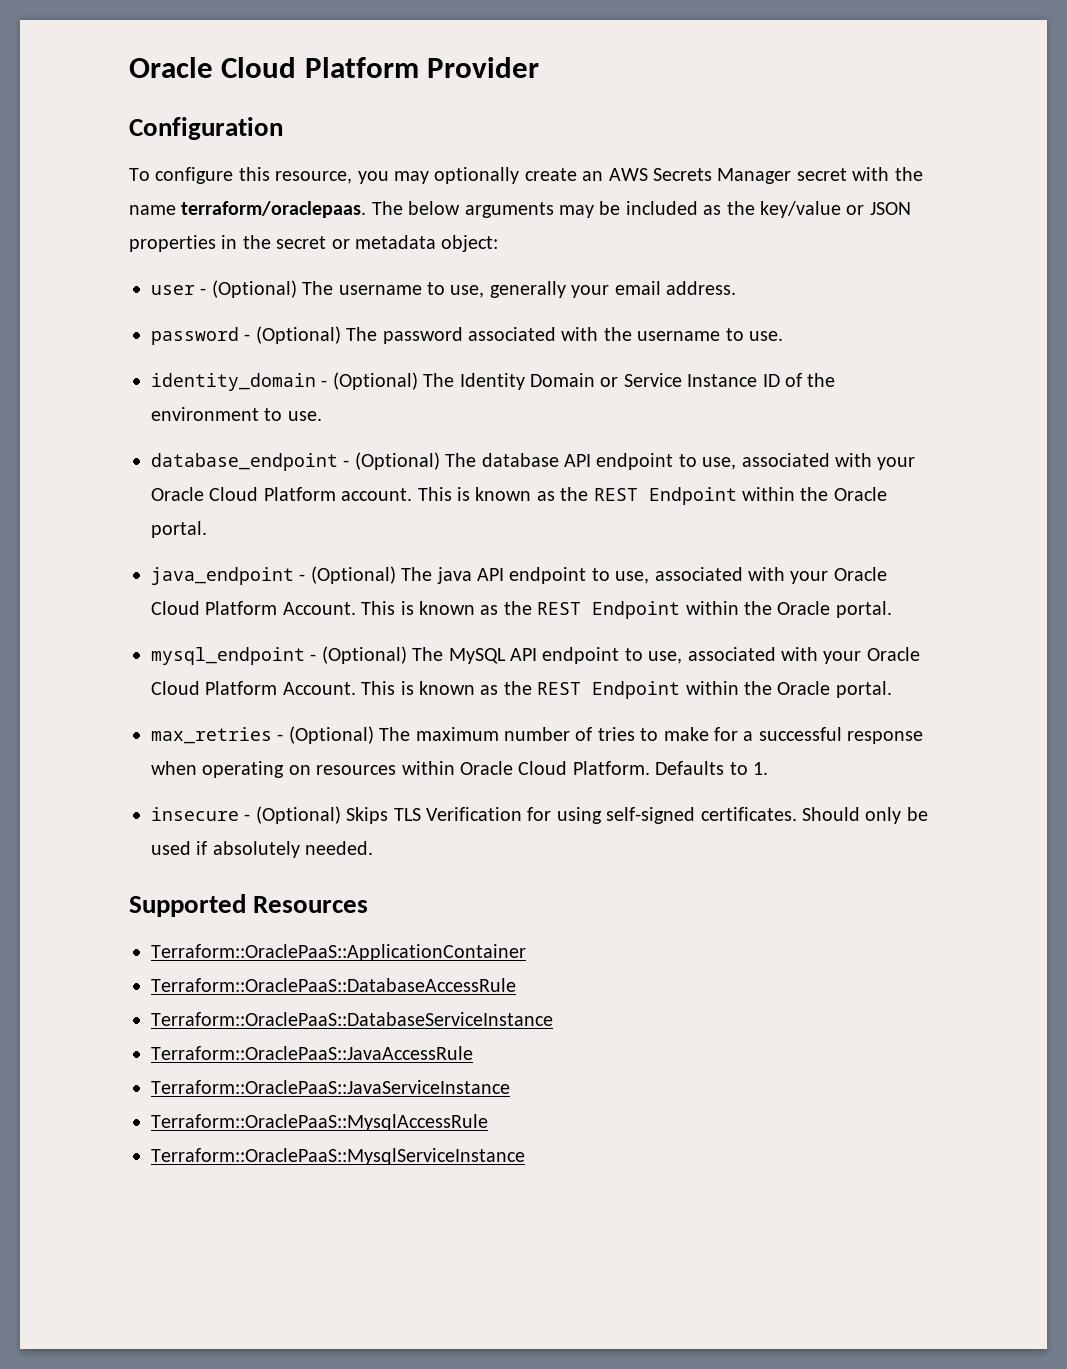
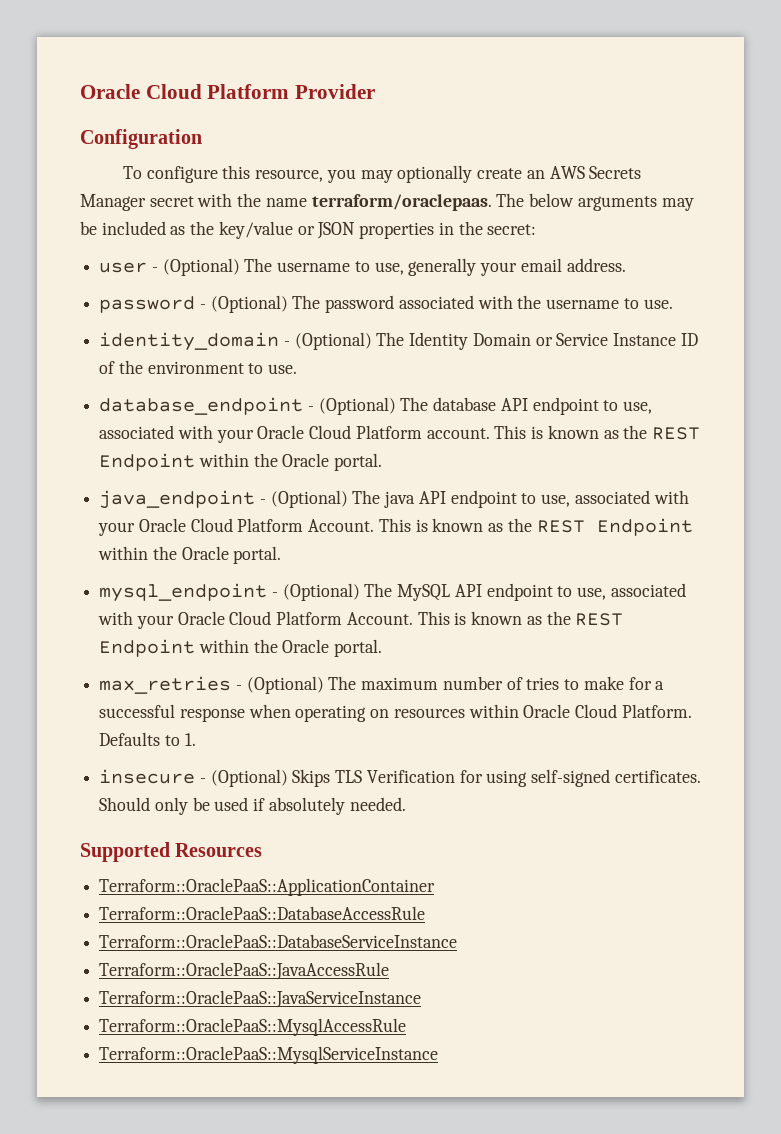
- The below arguments may be included as the key/value or JSON properties in the secret or metadata object:
+ The below arguments may be included as the key/value or JSON properties in the secret:

